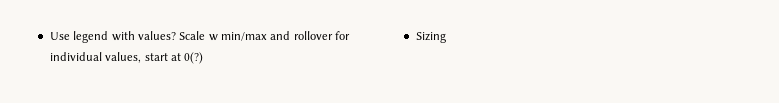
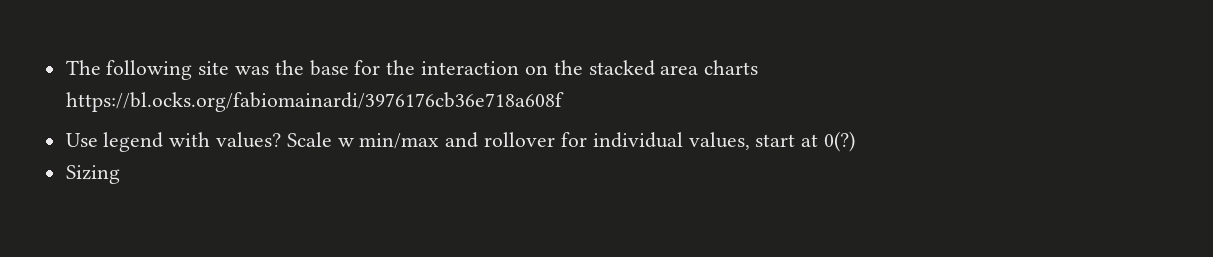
+ The following site was the base for the interaction on the stacked area charts https://bl.ocks.org/fabiomainardi/3976176cb36e718a608f

